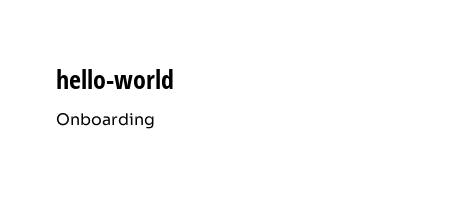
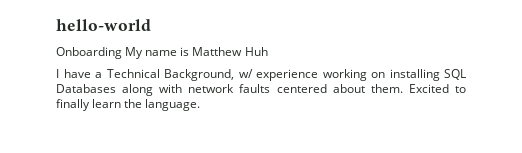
- Onboarding
+ Onboarding My name is Matthew Huh
+ I have a Technical Background, w/ experience working on installing SQL Databases along with network faults centered about them. Excited to finally learn the language.

